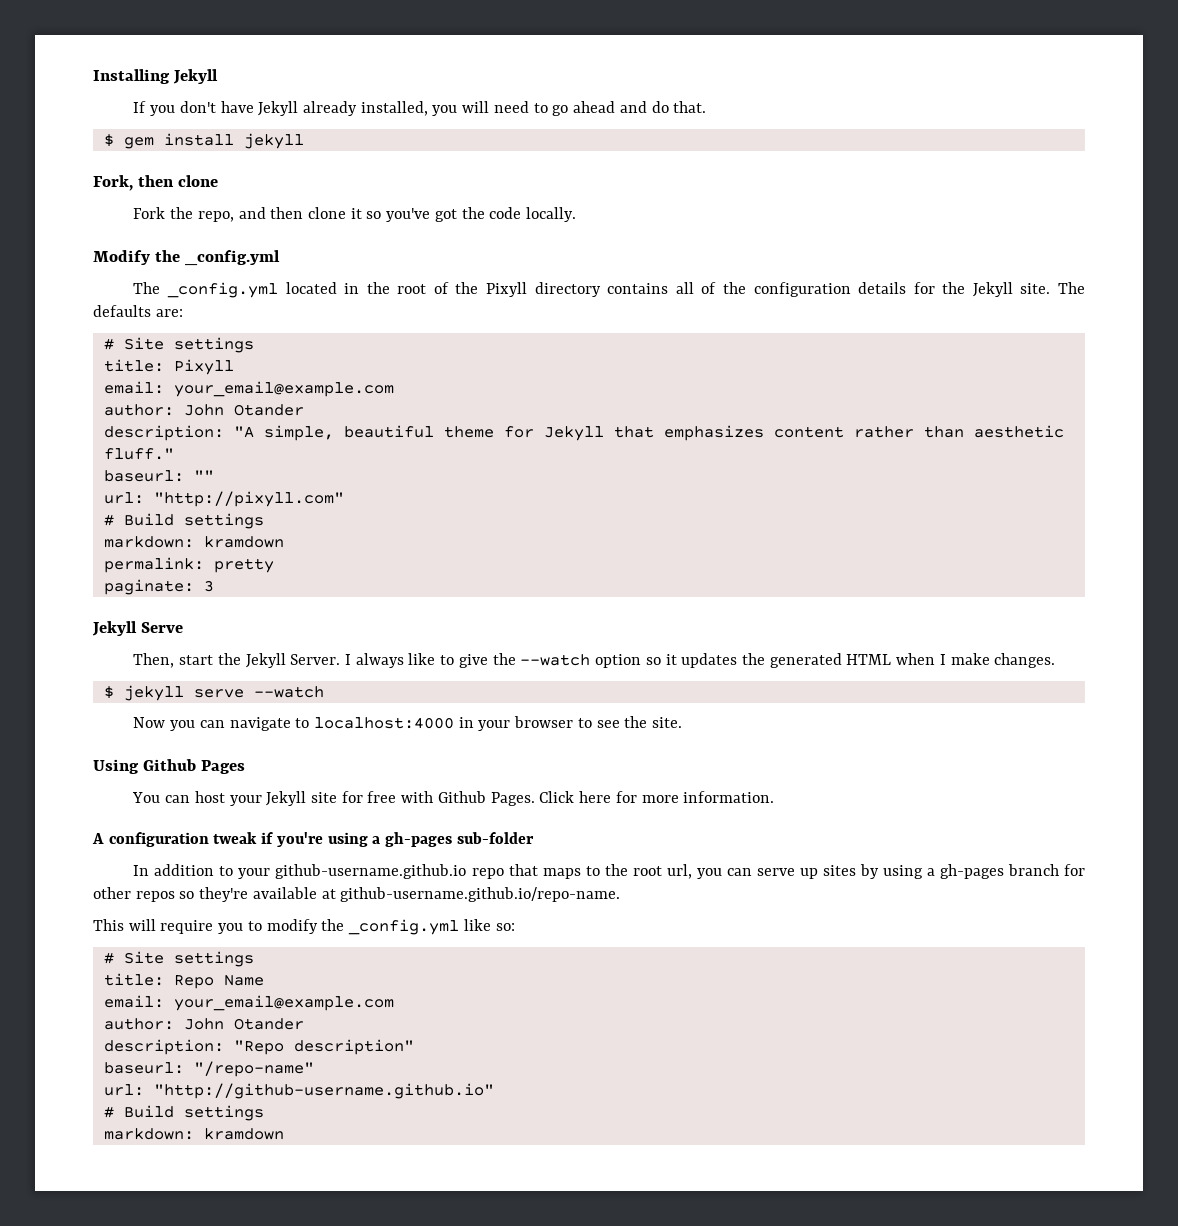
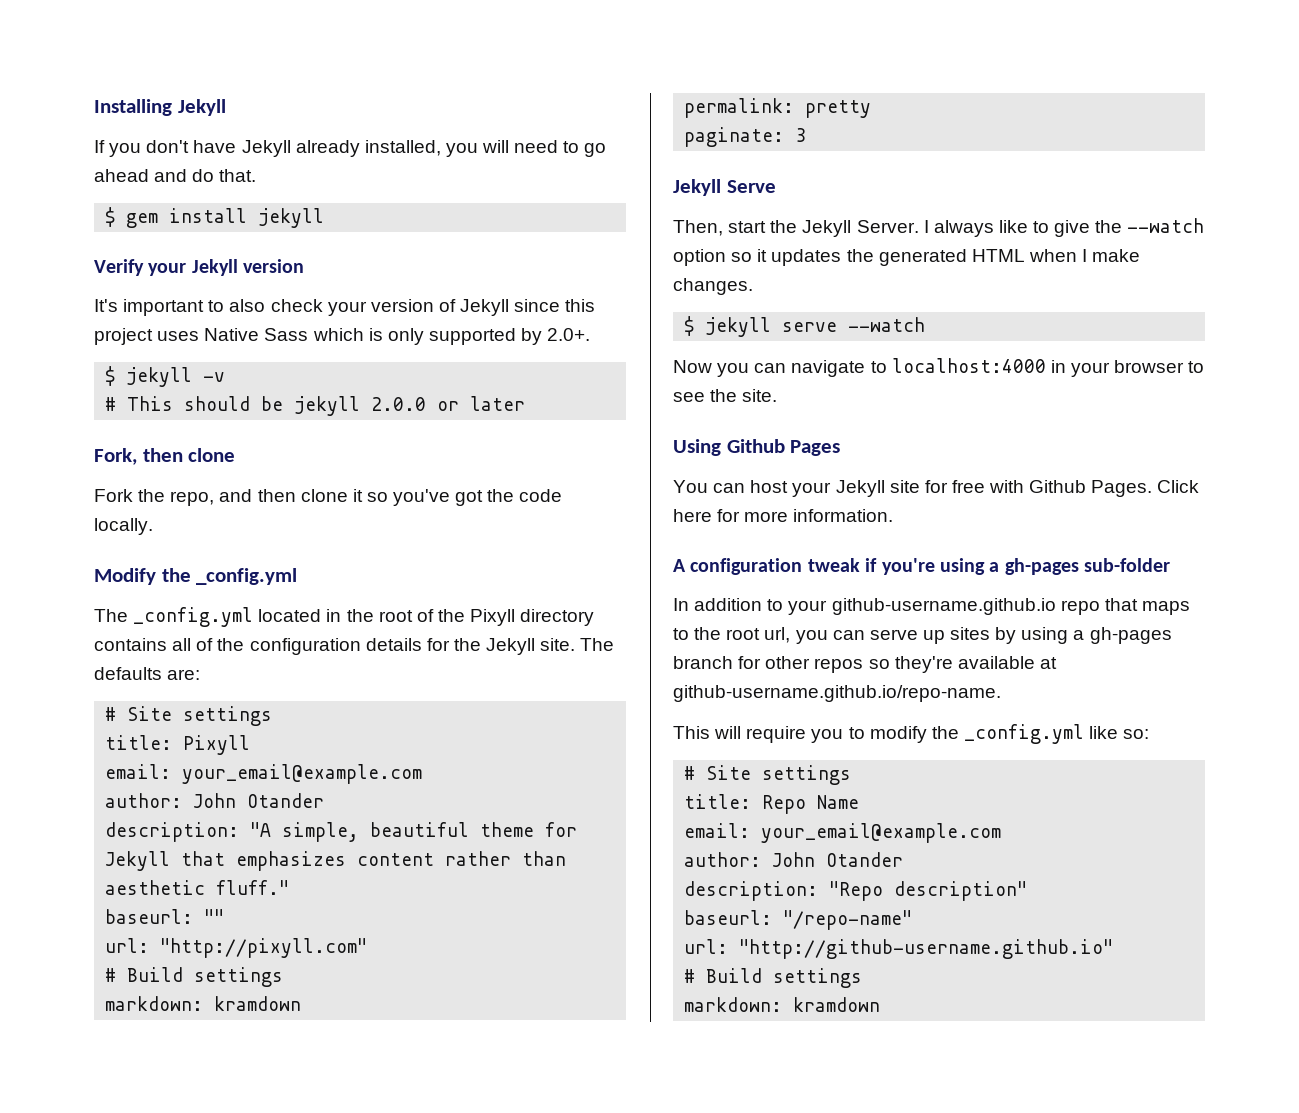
+ Verify your Jekyll version
+ It's important to also check your version of Jekyll since this project uses Native Sass which is only supported by 2.0+.
+ $ jekyll -v
+ # This should be jekyll 2.0.0 or later

